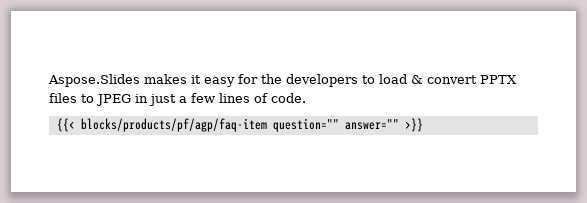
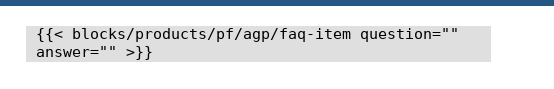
- Aspose.Slides makes it easy for the developers to load & convert PPTX files to JPEG in just a few lines of code.

